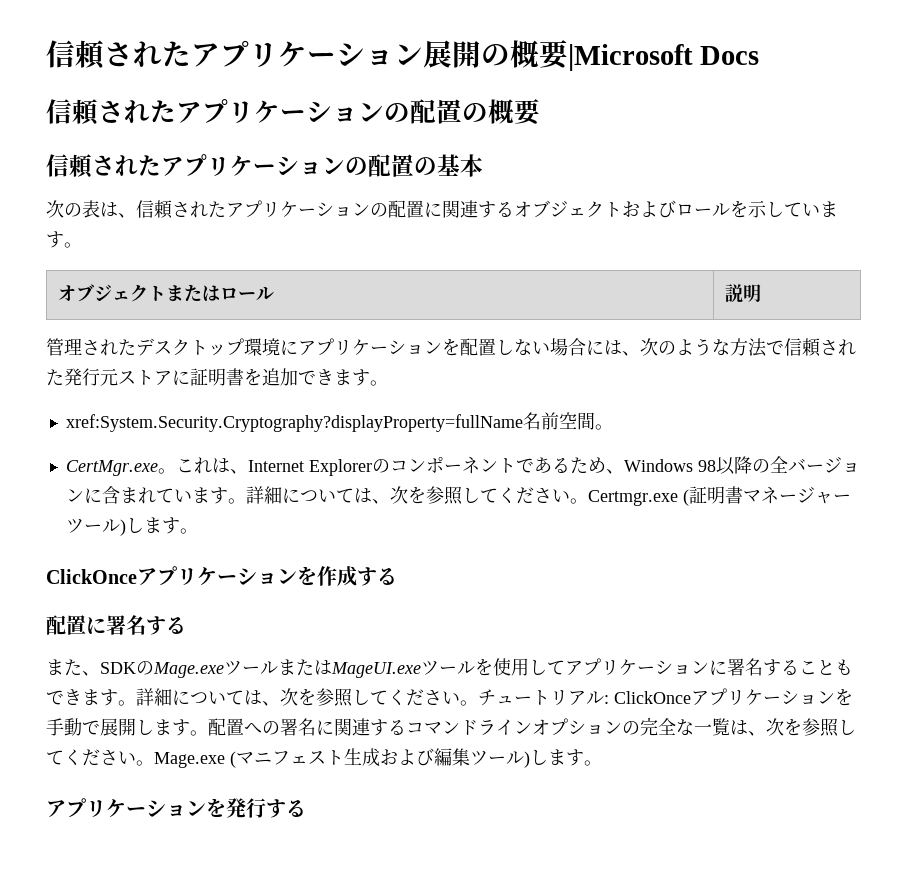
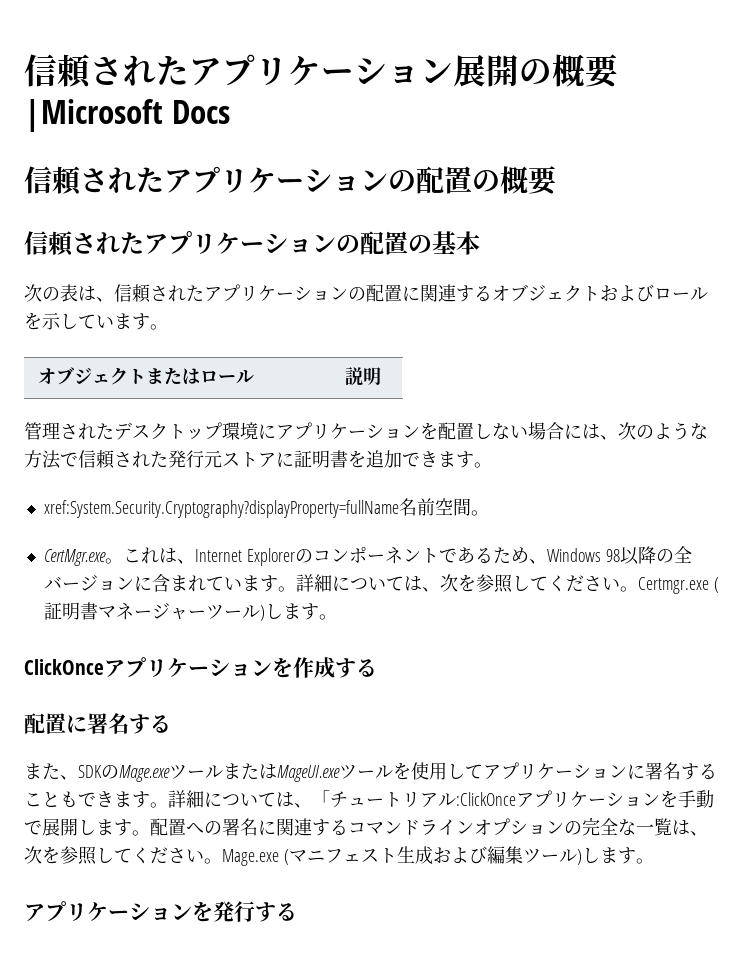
- 詳細については、次を参照してください。チュートリアル: ClickOnceアプリケーションを手動で展開します。
+ 詳細については、「チュートリアル:ClickOnceアプリケーションを手動で展開します。

